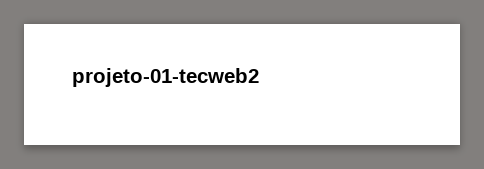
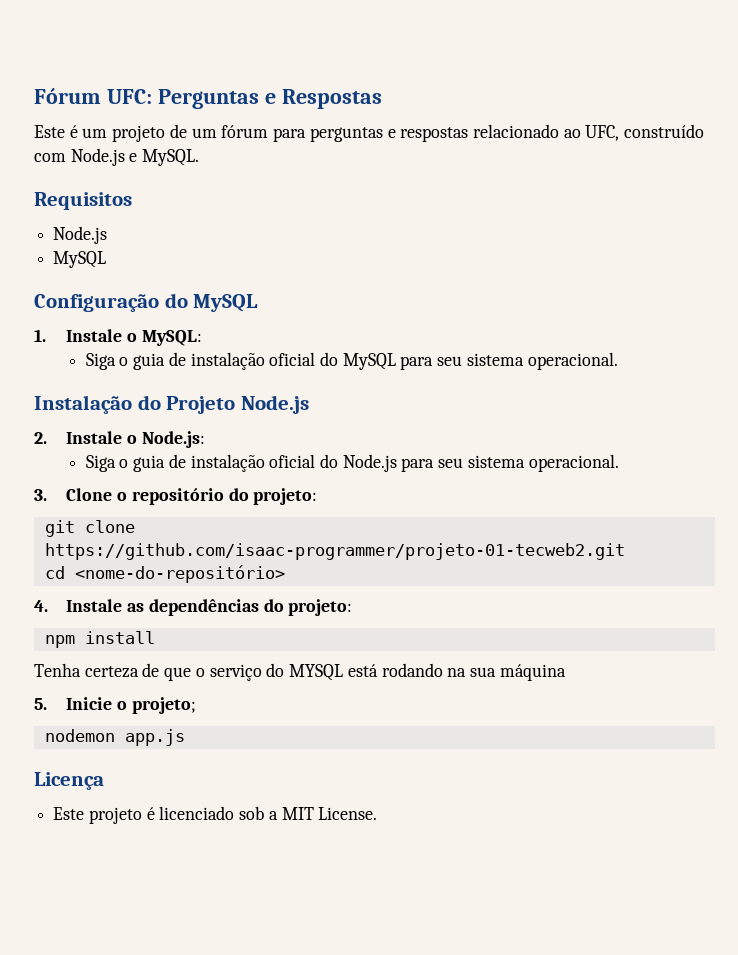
- projeto-01-tecweb2
+ Fórum UFC: Perguntas e Respostas
+ Este é um projeto de um fórum para perguntas e respostas relacionado ao UFC, construído com Node.js e MySQL.
+ Requisitos
+ Node.js
+ MySQL
+ Configuração do MySQL
+ 1. Instale o MySQL:
+ Siga o guia de instalação oficial do MySQL para seu sistema operacional.
+ Instalação do Projeto Node.js
+ 2. Instale o Node.js:
+ Siga o guia de instalação oficial do Node.js para seu sistema operacional.
+ 3. Clone o repositório do projeto:
+ git clone https://github.com/isaac-programmer/projeto-01-tecweb2.git
+ cd <nome-do-repositório>
+ 4. Instale as dependências do projeto:
+ npm install
+ Tenha certeza de que o serviço do MYSQL está rodando na sua máquina
+ 5. Inicie o projeto;
+ nodemon app.js
+ Licença
+ Este projeto é licenciado sob a MIT License.

